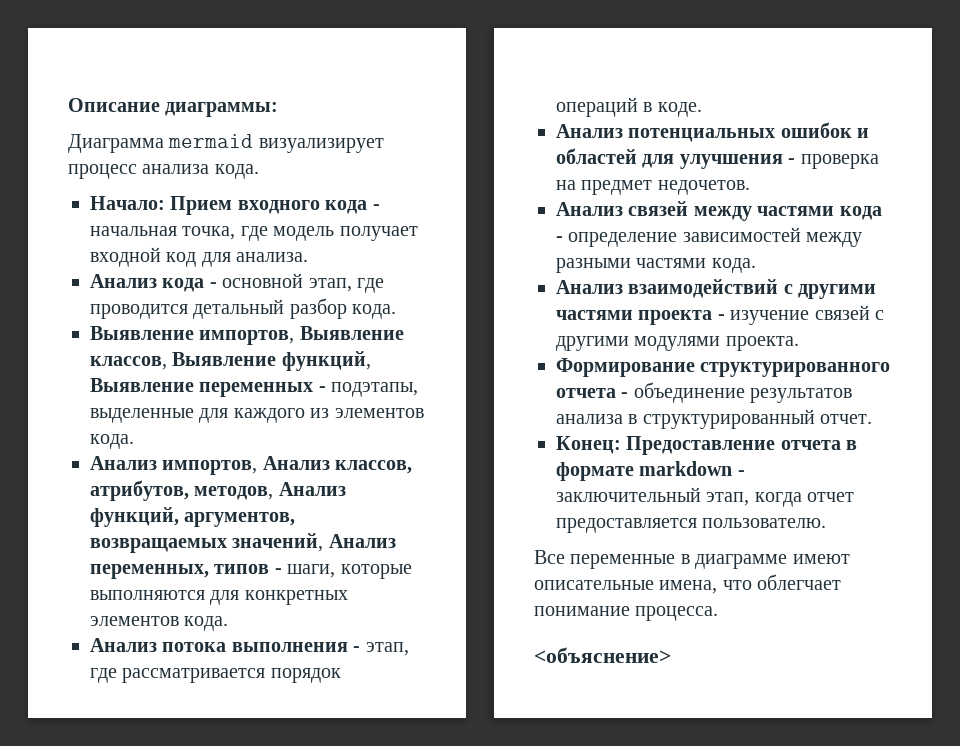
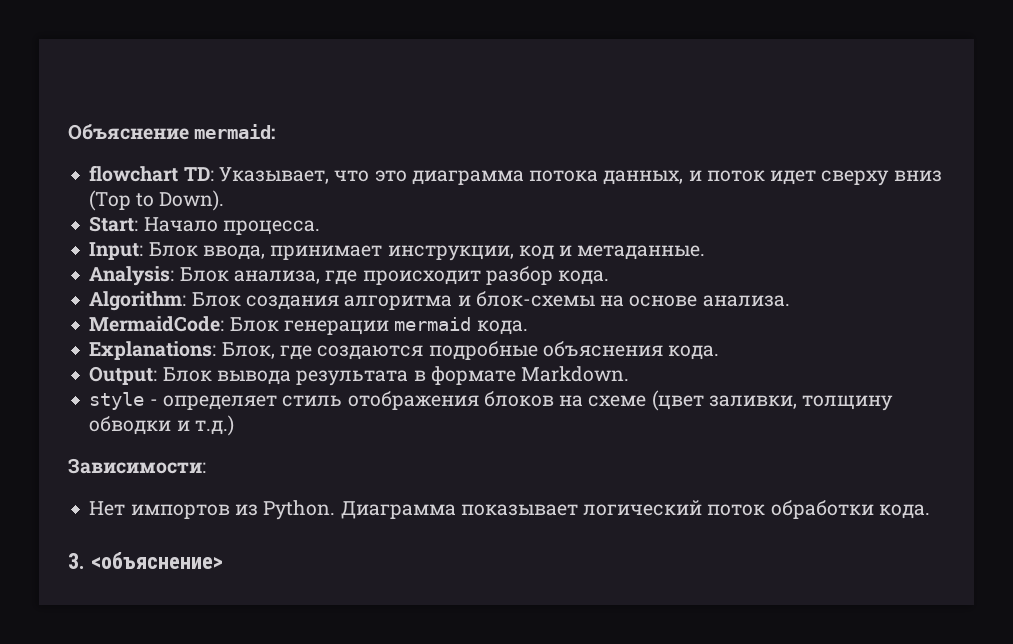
- Описание диаграммы:
- Диаграмма mermaid визуализирует процесс анализа кода.
- Начало: Прием входного кода - начальная точка, где модель получает входной код для анализа.
- Анализ кода - основной этап, где проводится детальный разбор кода.
- Выявление импортов, Выявление классов, Выявление функций, Выявление переменных - подэтапы, выделенные для каждого из элементов кода.
- Анализ импортов, Анализ классов, атрибутов, методов, Анализ функций, аргументов, возвращаемых значений, Анализ переменных, типов - шаги, которые выполняются для конкретных элементов кода.
- Анализ потока выполнения - этап, где рассматривается порядок операций в коде.
- Анализ потенциальных ошибок и областей для улучшения - проверка на предмет недочетов.
- Анализ связей между частями кода - определение зависимостей между разными частями кода.
- Анализ взаимодействий с другими частями проекта - изучение связей с другими модулями проекта.
- Формирование структурированного отчета - объединение результатов анализа в структурированный отчет.
- Конец: Предоставление отчета в формате markdown - заключительный этап, когда отчет предоставляется пользователю.
- Все переменные в диаграмме имеют описательные имена, что облегчает понимание процесса.
- <объяснение>
+ Объяснение mermaid:
+ flowchart TD: Указывает, что это диаграмма потока данных, и поток идет сверху вниз (Top to Down).
+ Start: Начало процесса.
+ Input: Блок ввода, принимает инструкции, код и метаданные.
+ Analysis: Блок анализа, где происходит разбор кода.
+ Algorithm: Блок создания алгоритма и блок-схемы на основе анализа.
+ MermaidCode: Блок генерации mermaid кода.
+ Explanations: Блок, где создаются подробные объяснения кода.
+ Output: Блок вывода результата в формате Markdown.
+ style - определяет стиль отображения блоков на схеме (цвет заливки, толщину обводки и т.д.)
+ Зависимости:
+ Нет импортов из Python. Диаграмма показывает логический поток обработки кода.
+ 3. <объяснение>

